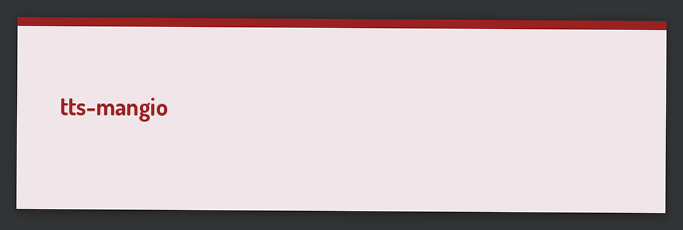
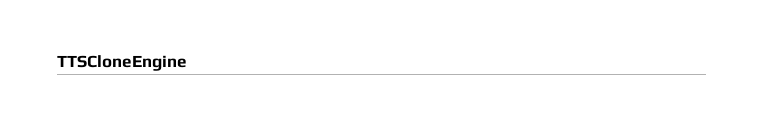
- tts-mangio
+ TTSCloneEngine

